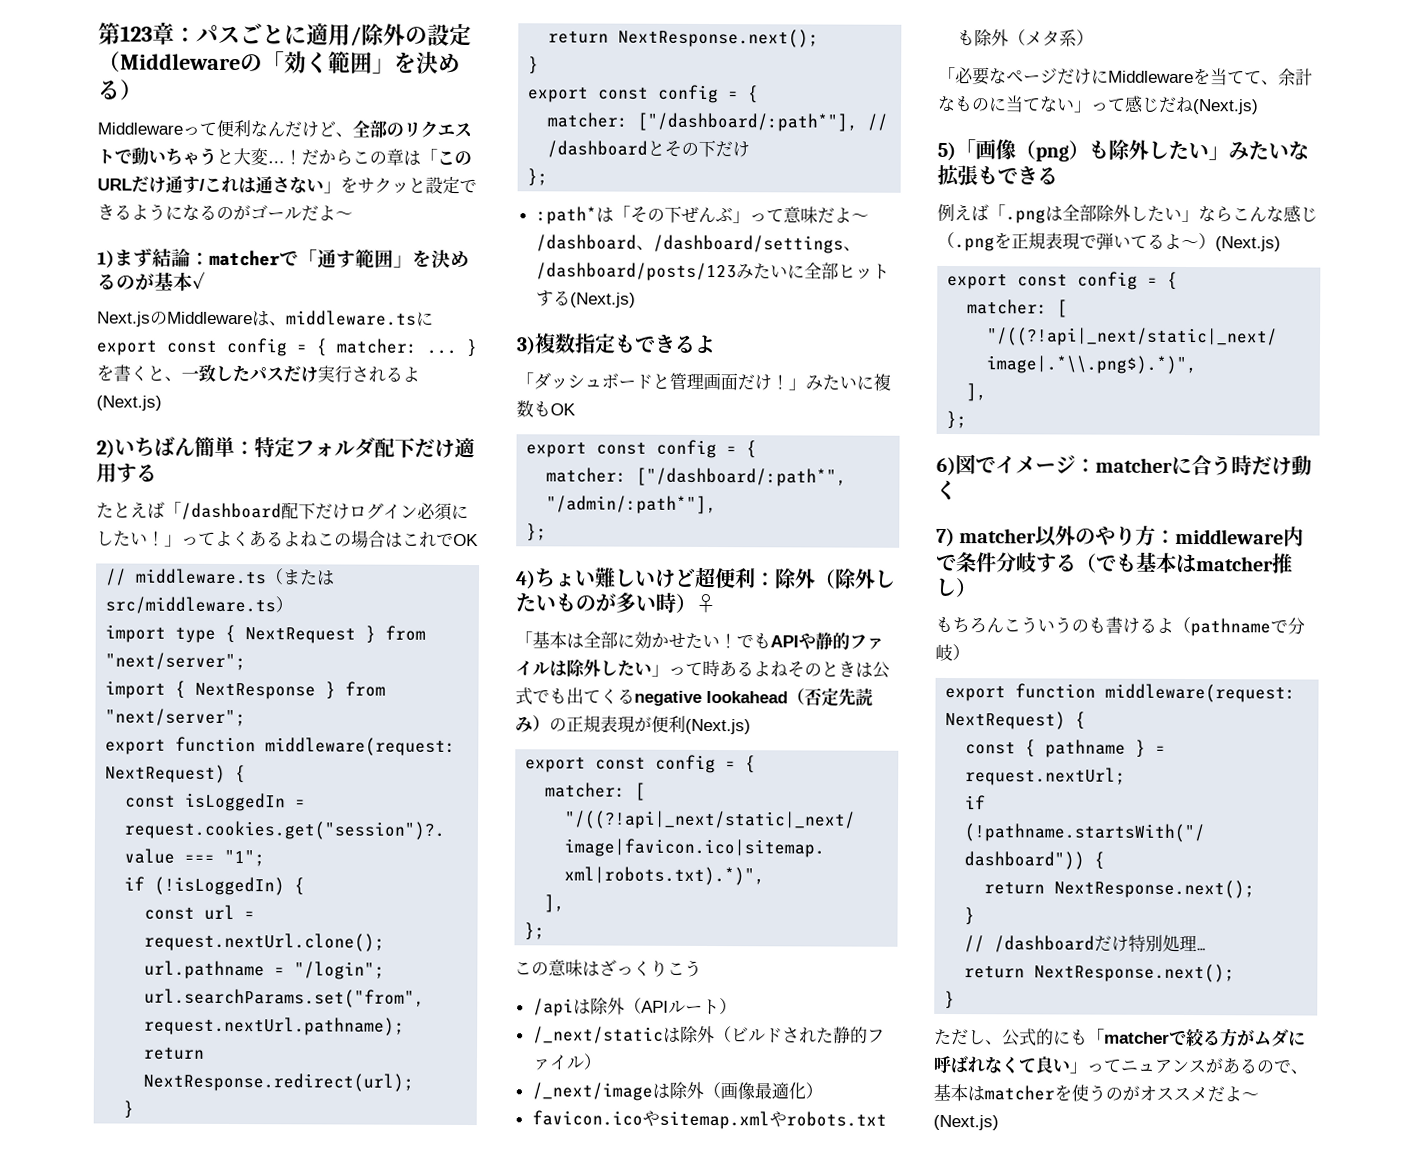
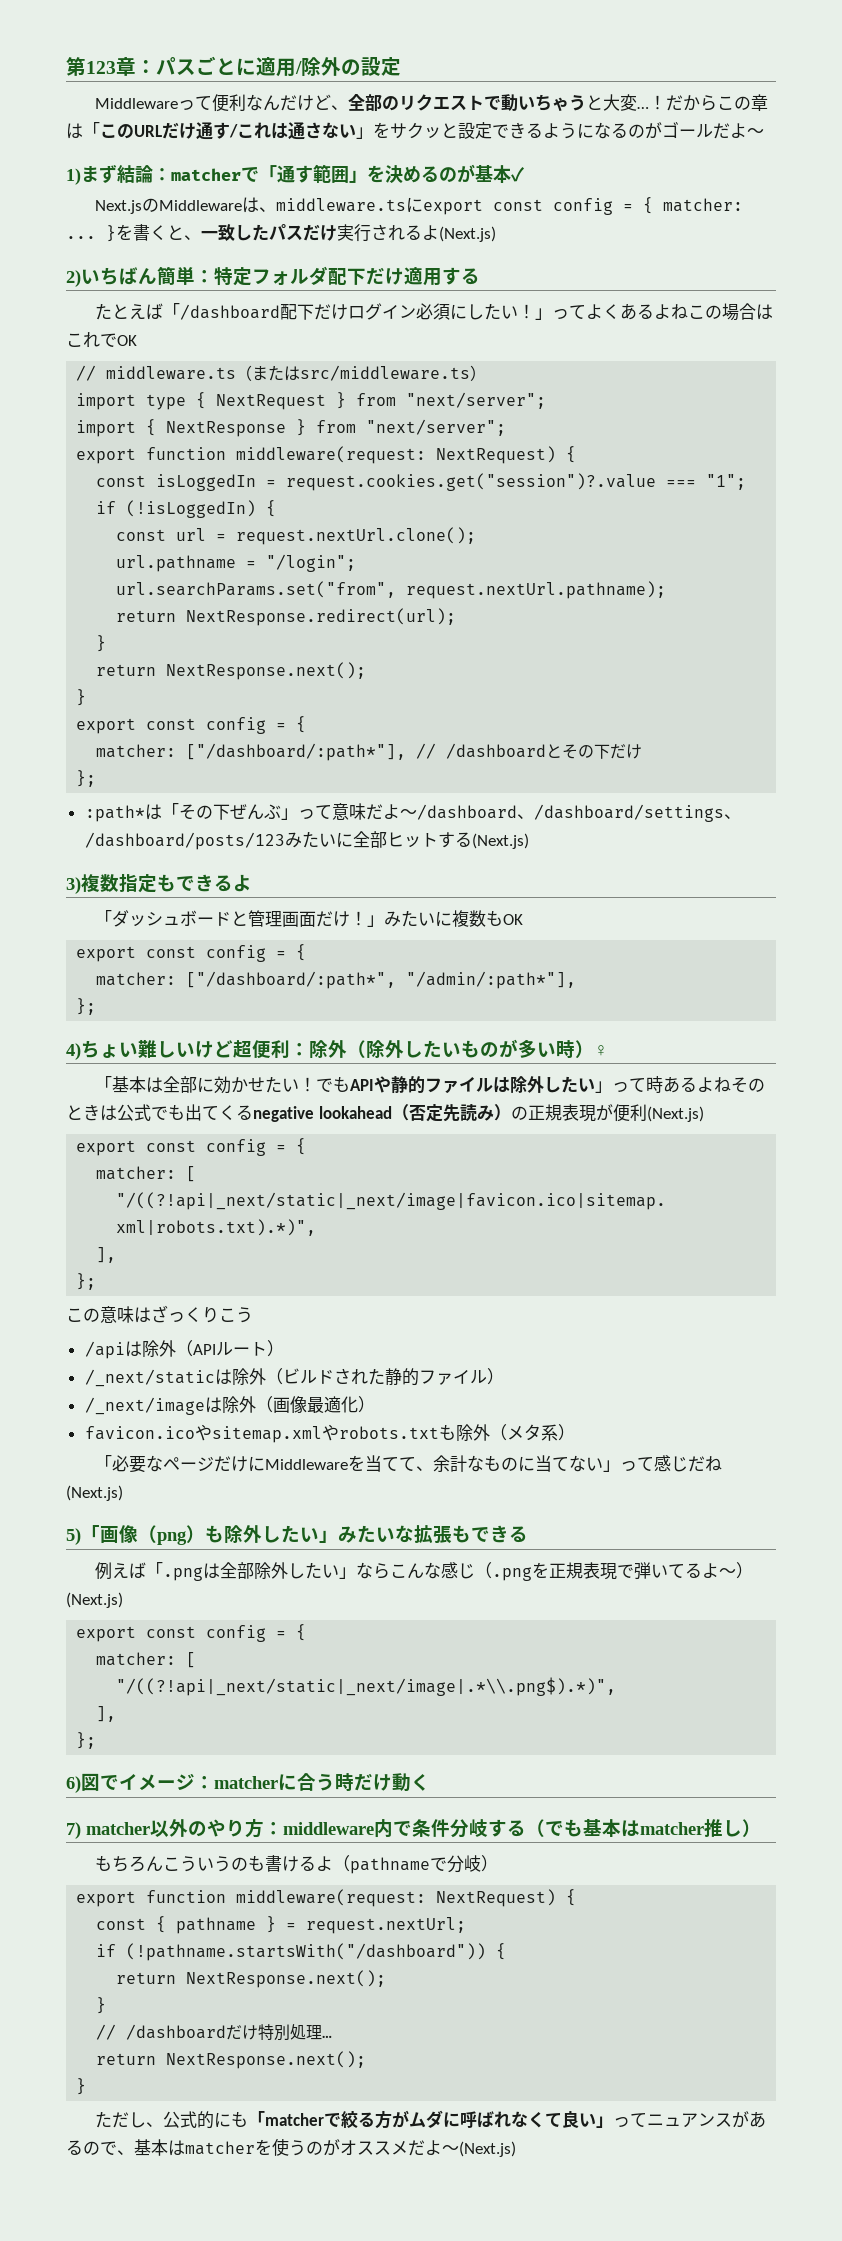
- 第123章：パスごとに適用/除外の設定（Middlewareの「効く範囲」を決める）
+ 第123章：パスごとに適用/除外の設定

